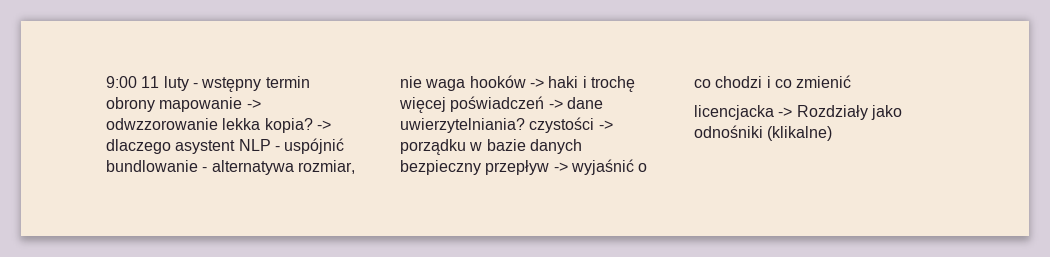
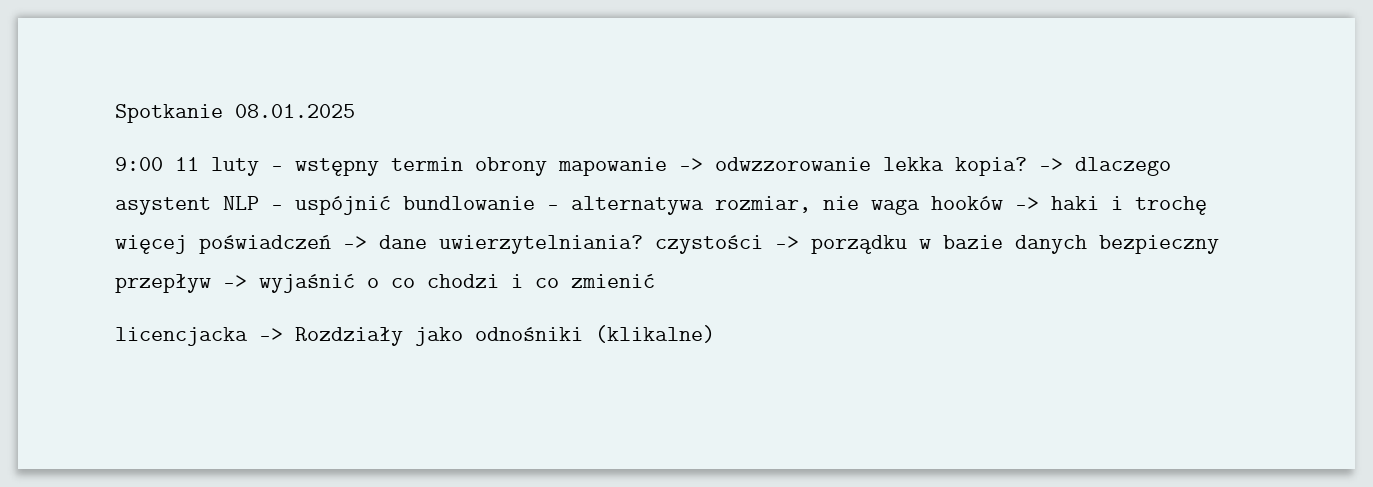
+ Spotkanie 08.01.2025

